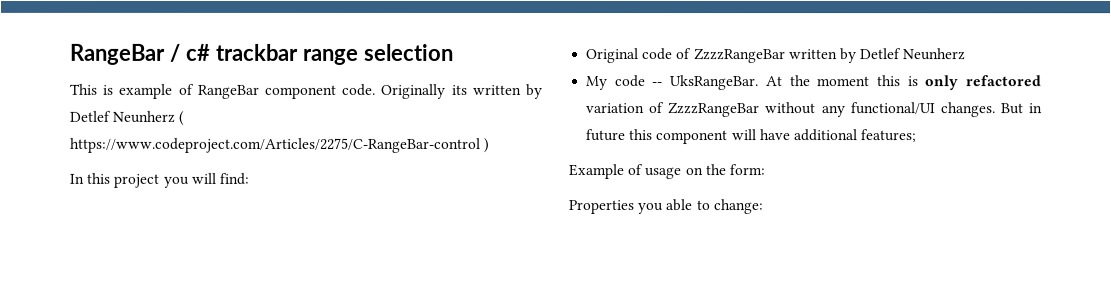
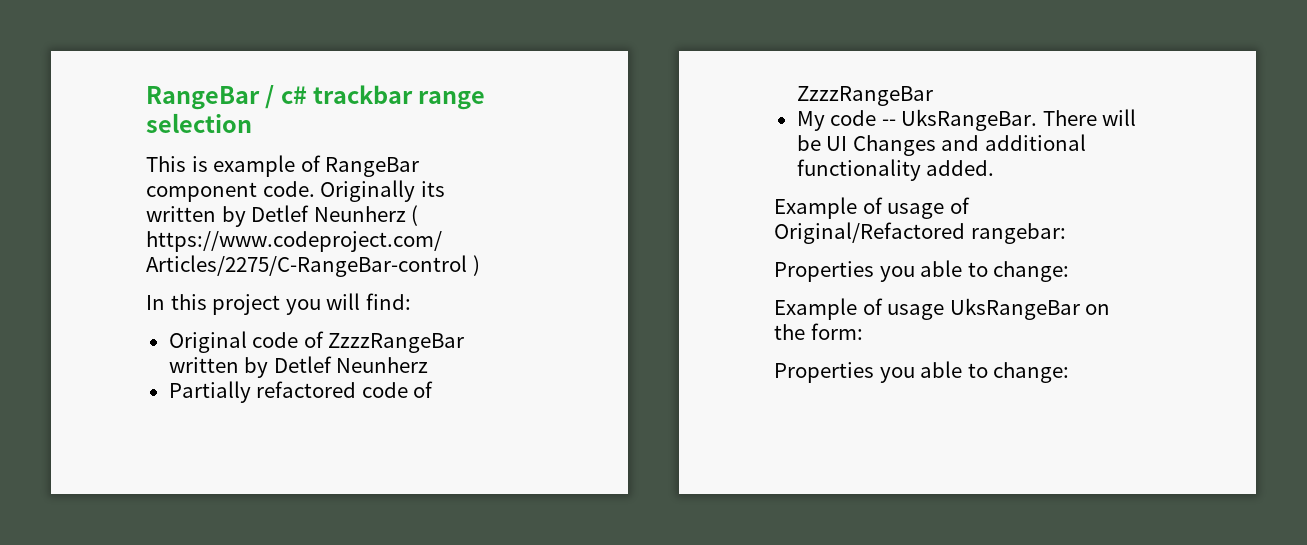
+ Partially refactored code of ZzzzRangeBar
- At the moment this is only refactored variation of ZzzzRangeBar without any functional/UI changes. But in future this component will have additional features;
- Example of usage on the form:
+ There will be UI Changes and additional functionality added.
+ Example of usage of Original/Refactored rangebar:
+ Properties you able to change:
+ Example of usage UksRangeBar on the form:

